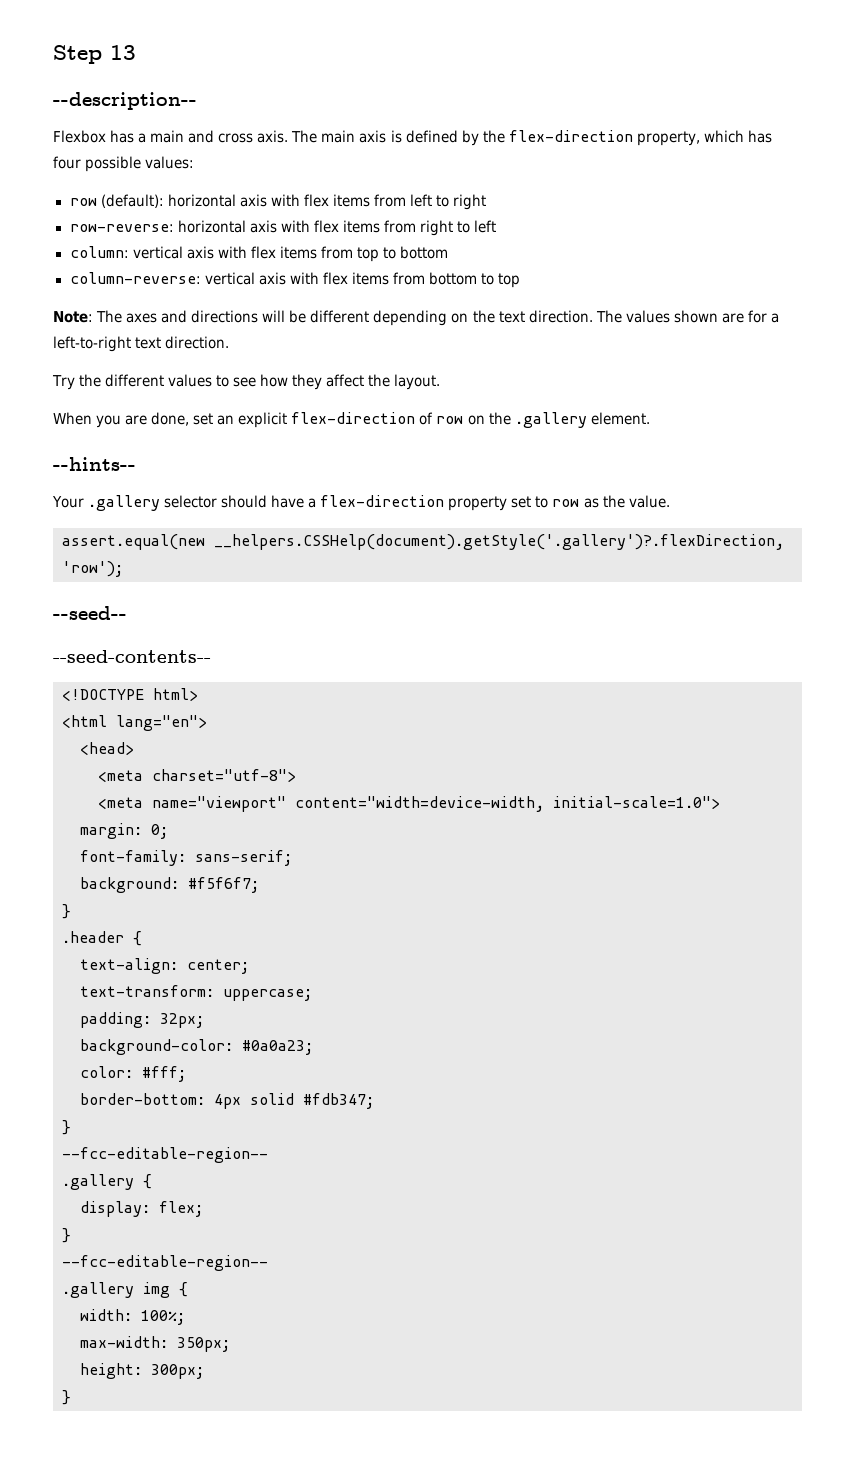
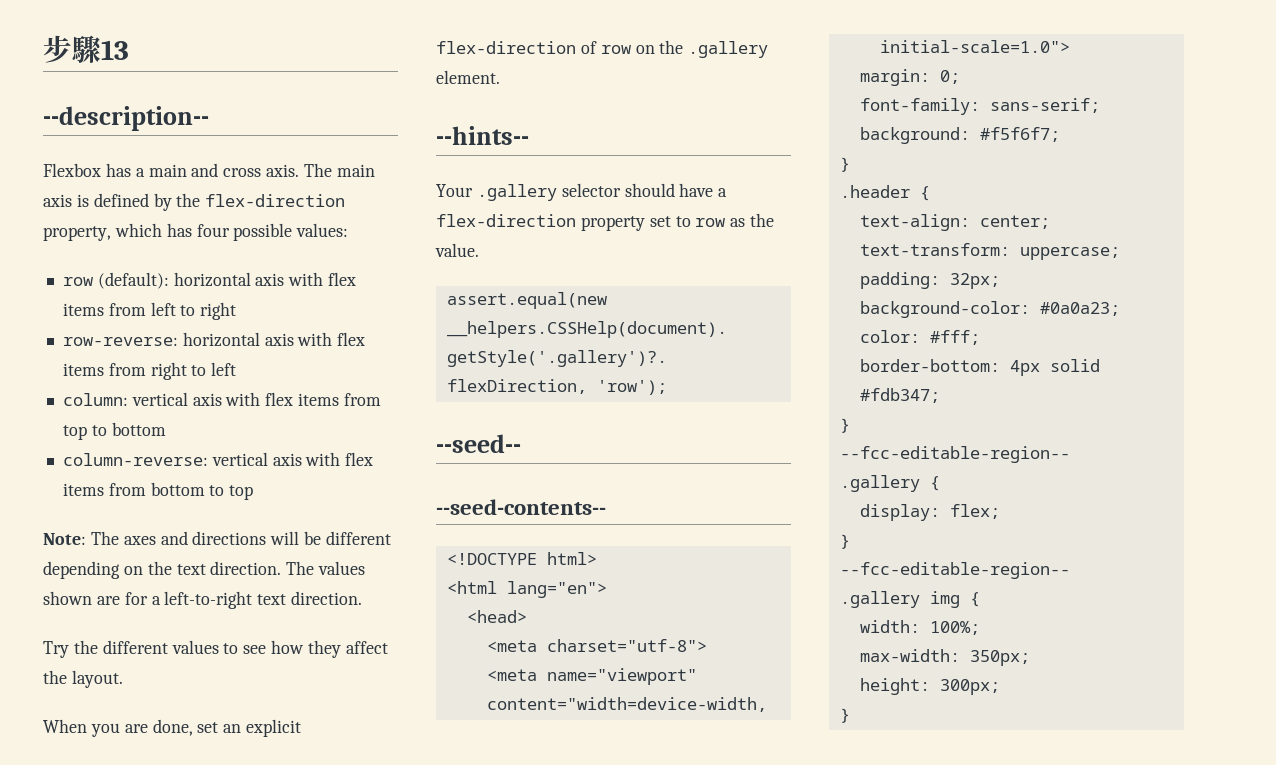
- Step 13
+ 步驟13

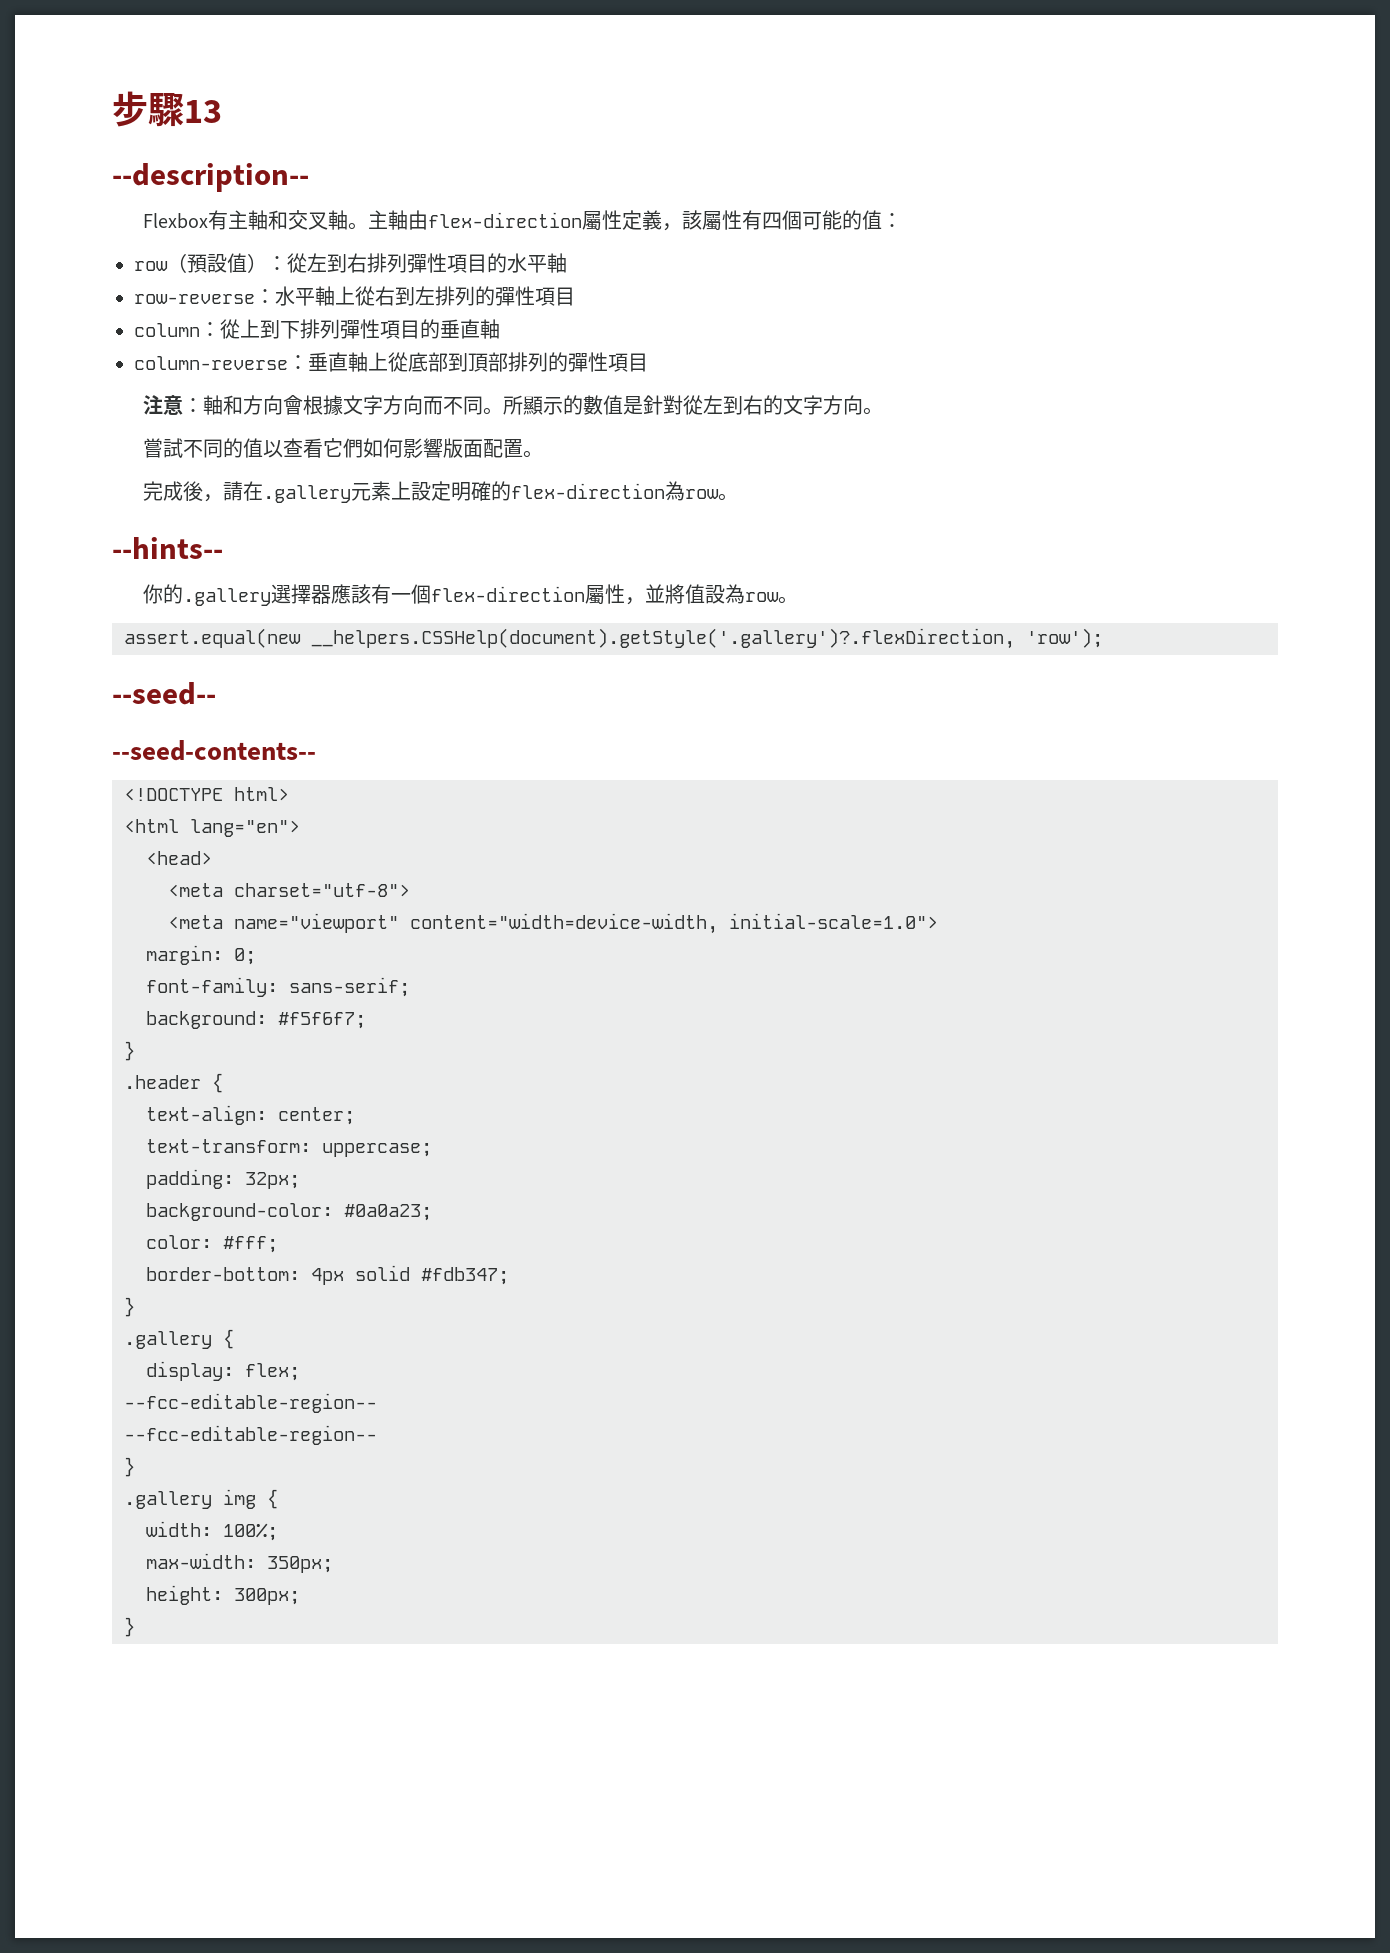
- Flexbox has a main and cross axis. The main axis is defined by the flex-direction property, which has four possible values:
- row (default): horizontal axis with flex items from left to right
- row-reverse: horizontal axis with flex items from right to left
- column: vertical axis with flex items from top to bottom
- column-reverse: vertical axis with flex items from bottom to top
- Note: The axes and directions will be different depending on the text direction. The values shown are for a left-to-right text direction.
- Try the different values to see how they affect the layout.
- When you are done, set an explicit flex-direction of row on the .gallery element.
+ Flexbox有主軸和交叉軸。主軸由flex-direction屬性定義，該屬性有四個可能的值：
+ row（預設值）：從左到右排列彈性項目的水平軸
+ row-reverse：水平軸上從右到左排列的彈性項目
+ column：從上到下排列彈性項目的垂直軸
+ column-reverse：垂直軸上從底部到頂部排列的彈性項目
+ 注意：軸和方向會根據文字方向而不同。所顯示的數值是針對從左到右的文字方向。
+ 嘗試不同的值以查看它們如何影響版面配置。
+ 完成後，請在.gallery元素上設定明確的flex-direction為row。
  --hints--
- Your .gallery selector should have a flex-direction property set to row as the value.
+ 你的.gallery選擇器應該有一個flex-direction屬性，並將值設為row。
  border-bottom: 4px solid #fdb347;
  }
- --fcc-editable-region--
  display: flex;
+ --fcc-editable-region--
+ --fcc-editable-region--
  }
- --fcc-editable-region--

